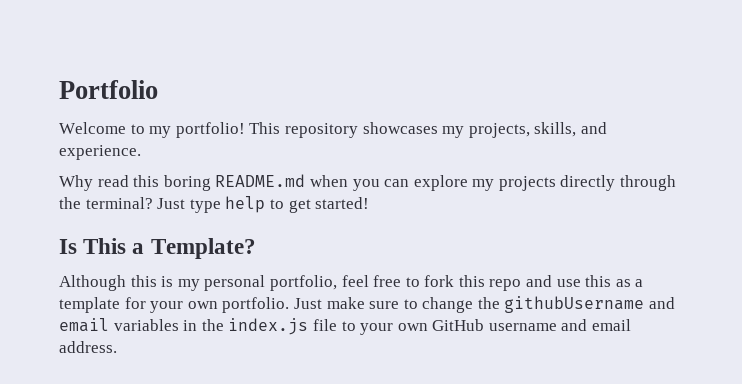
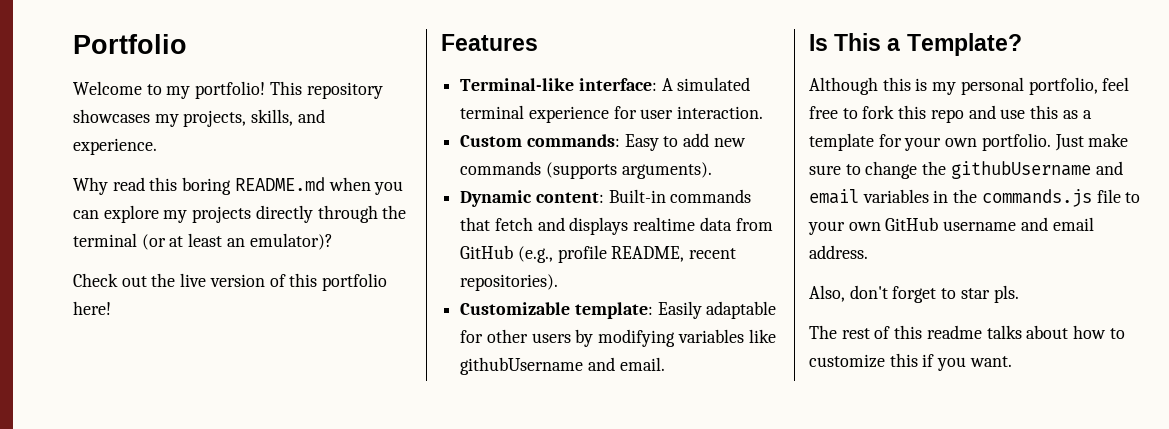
- Why read this boring README.md when you can explore my projects directly through the terminal? Just type help to get started!
+ Why read this boring README.md when you can explore my projects directly through the terminal (or at least an emulator)?
+ Check out the live version of this portfolio here!
+ Features
+ Terminal-like interface: A simulated terminal experience for user interaction.
+ Custom commands: Easy to add new commands (supports arguments).
+ Dynamic content: Built-in commands that fetch and displays realtime data from GitHub (e.g., profile README, recent repositories).
+ Customizable template: Easily adaptable for other users by modifying variables like githubUsername and email.
- Just make sure to change the githubUsername and email variables in the index.js file to your own GitHub username and email address.
+ Just make sure to change the githubUsername and email variables in the commands.js file to your own GitHub username and email address.
+ Also, don't forget to star pls.
+ The rest of this readme talks about how to customize this if you want.

